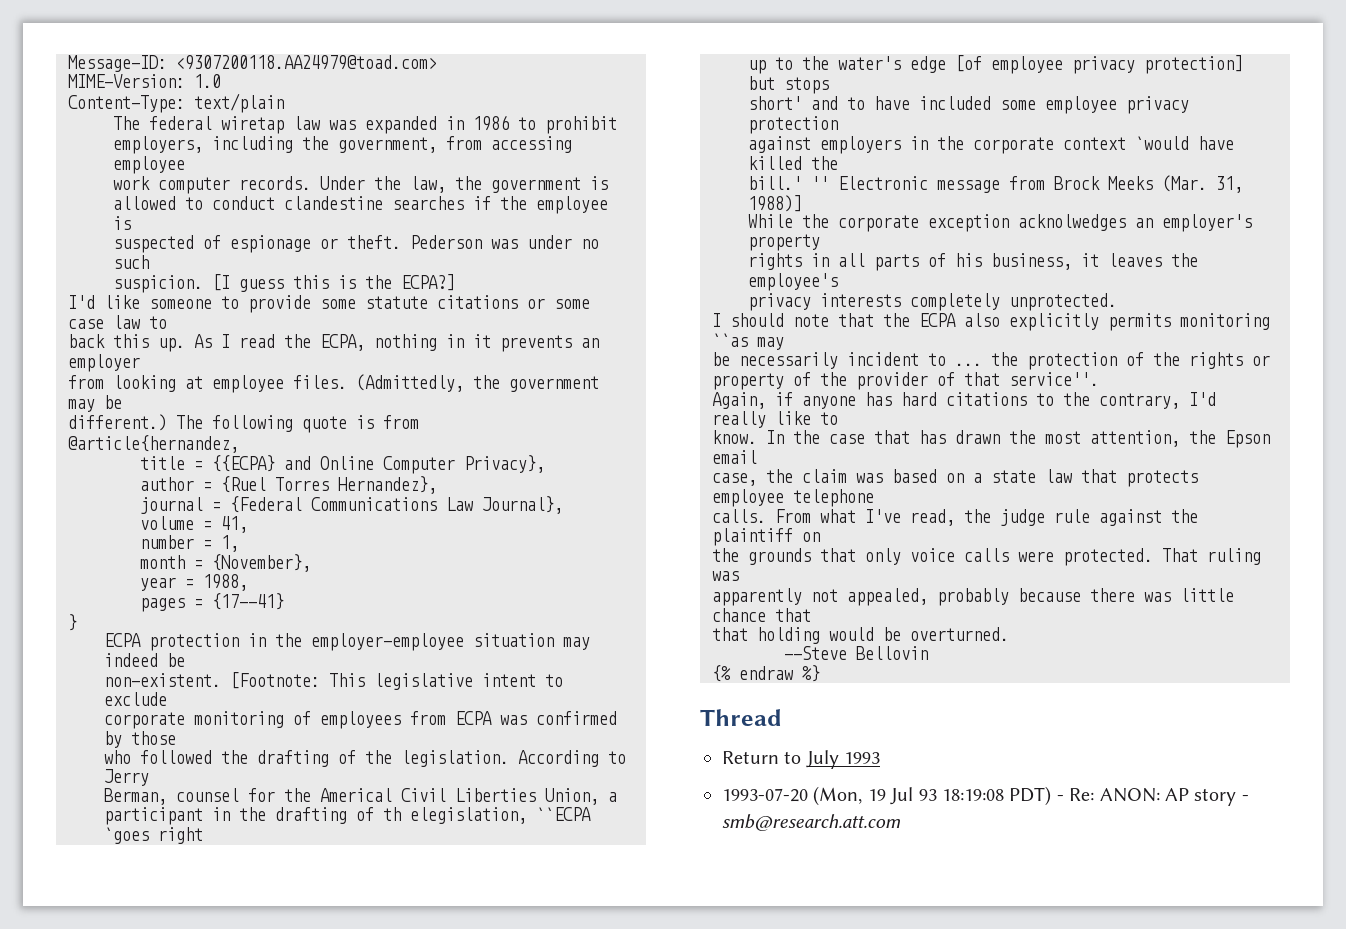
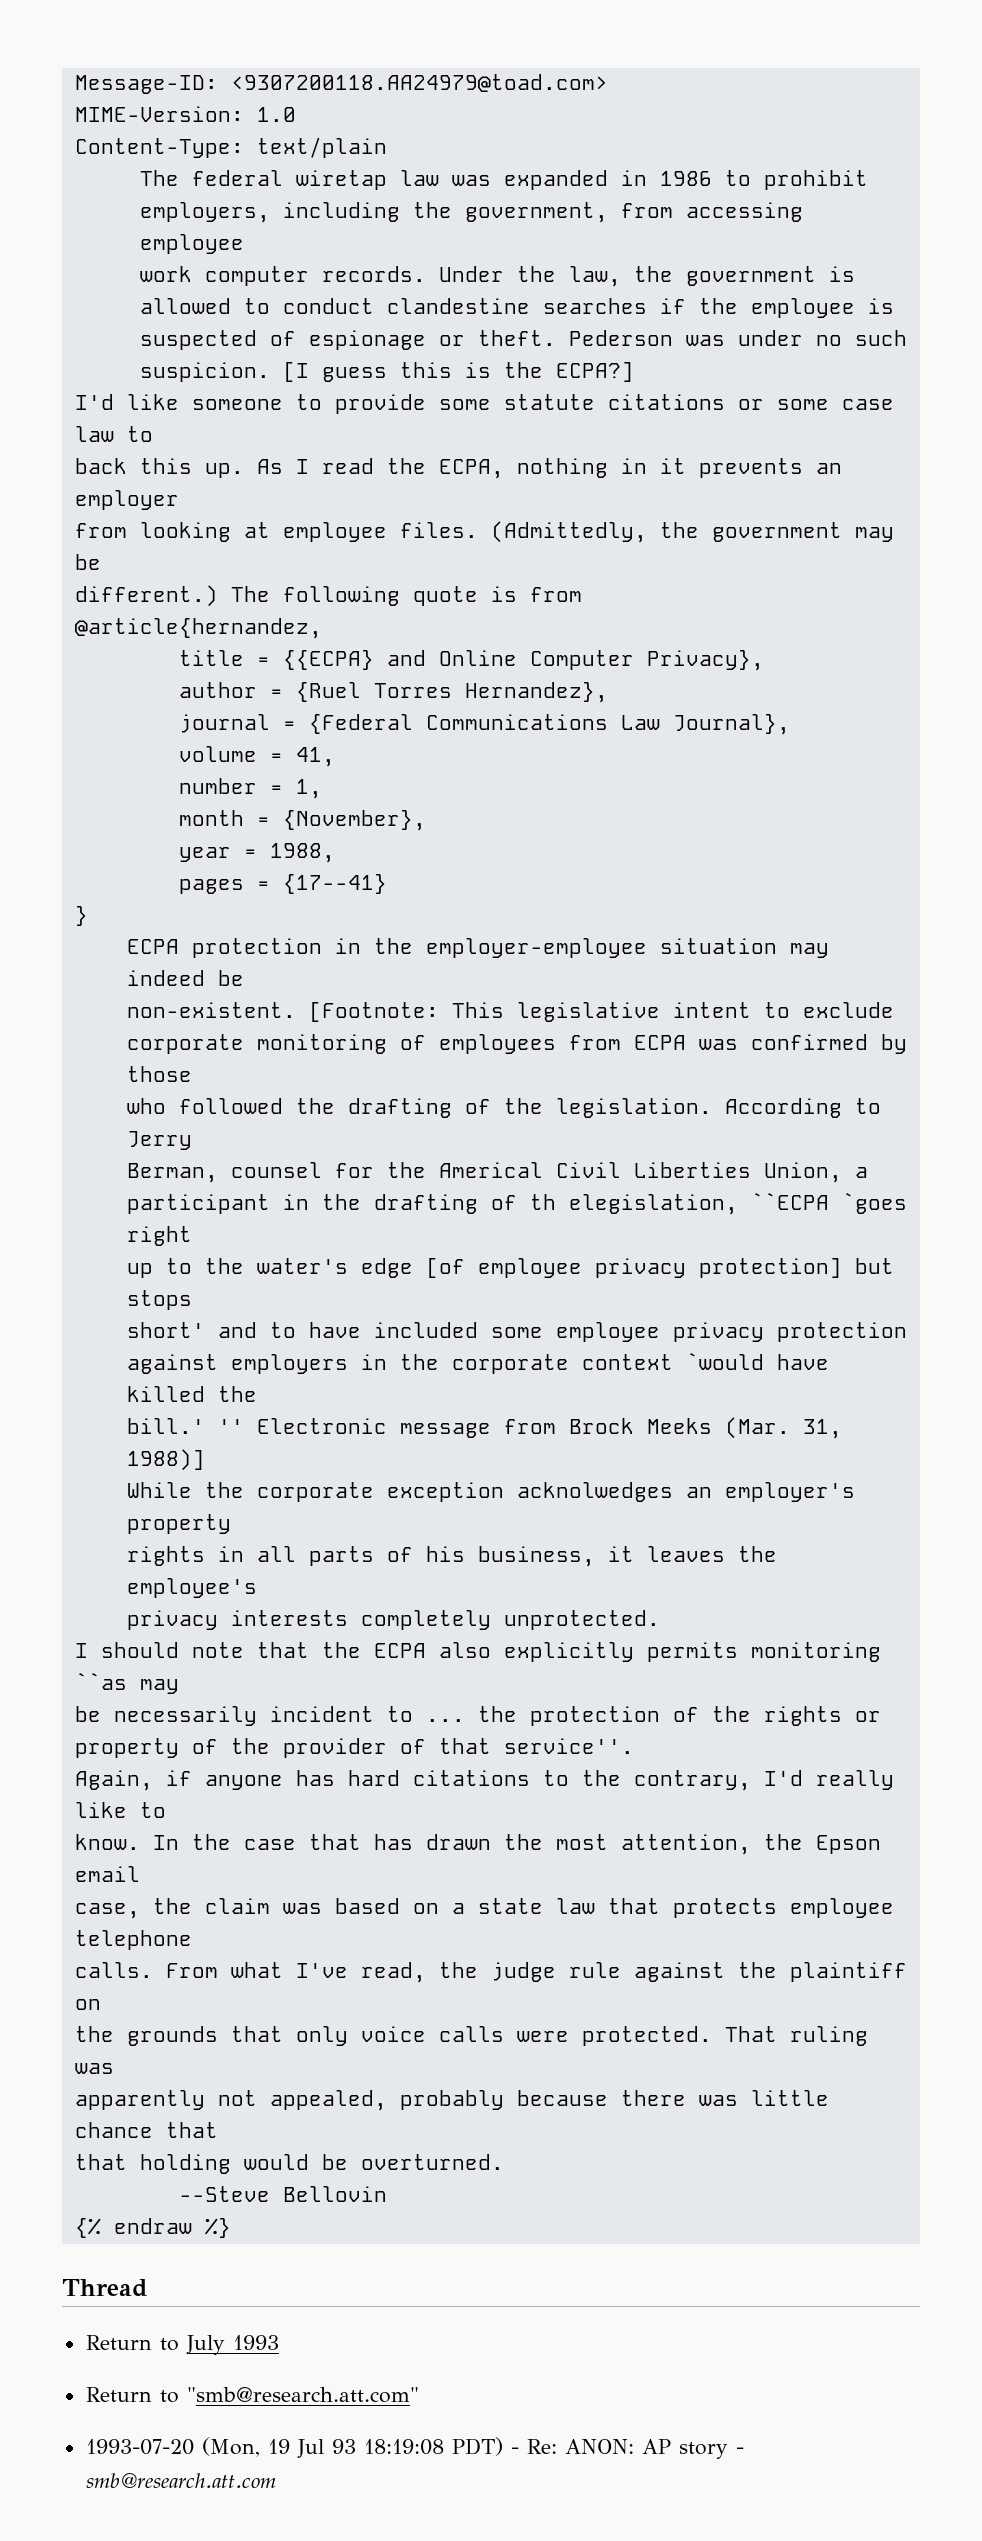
+ Return to "smb@research.att.com"

